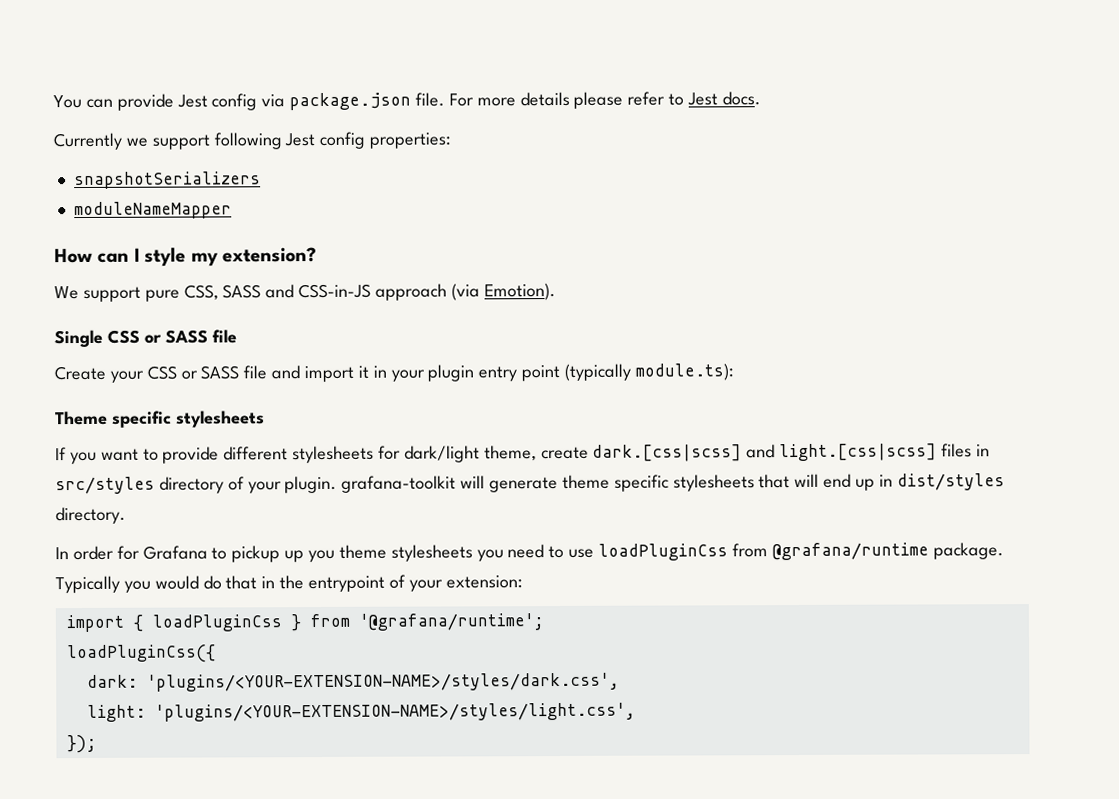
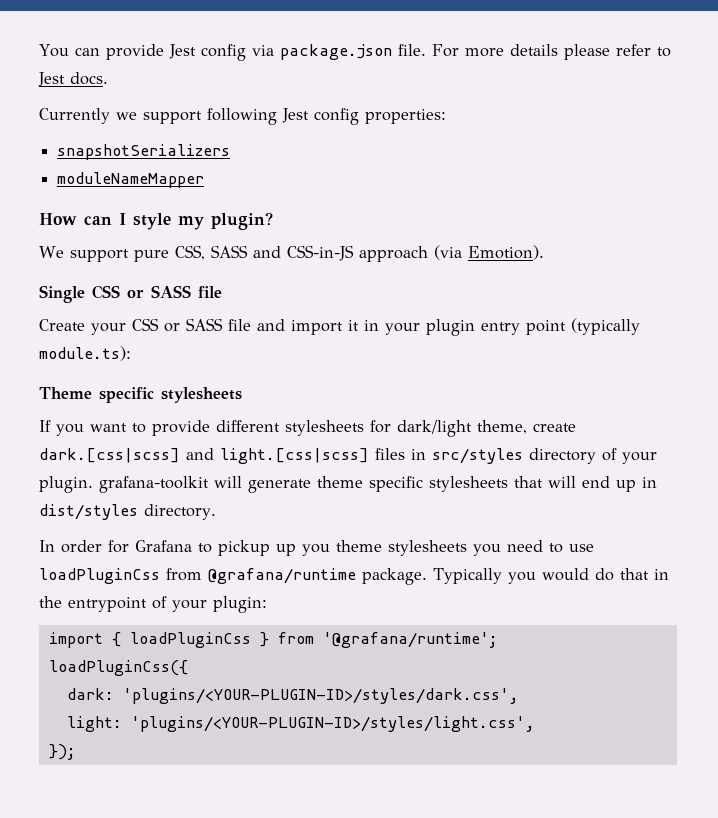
- How can I style my extension?
+ How can I style my plugin?
- Typically you would do that in the entrypoint of your extension:
+ Typically you would do that in the entrypoint of your plugin:
- dark: 'plugins/<YOUR-EXTENSION-NAME>/styles/dark.css',
+ dark: 'plugins/<YOUR-PLUGIN-ID>/styles/dark.css',
- light: 'plugins/<YOUR-EXTENSION-NAME>/styles/light.css',
+ light: 'plugins/<YOUR-PLUGIN-ID>/styles/light.css',

